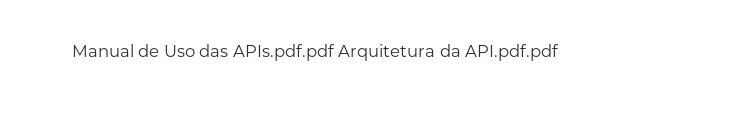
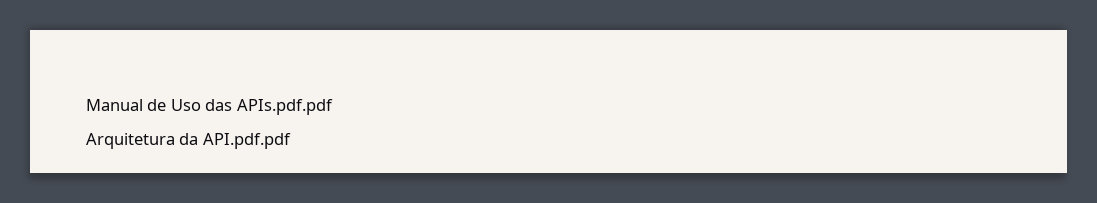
- Manual de Uso das APIs.pdf.pdf Arquitetura da API.pdf.pdf
+ Manual de Uso das APIs.pdf.pdf
+ Arquitetura da API.pdf.pdf

